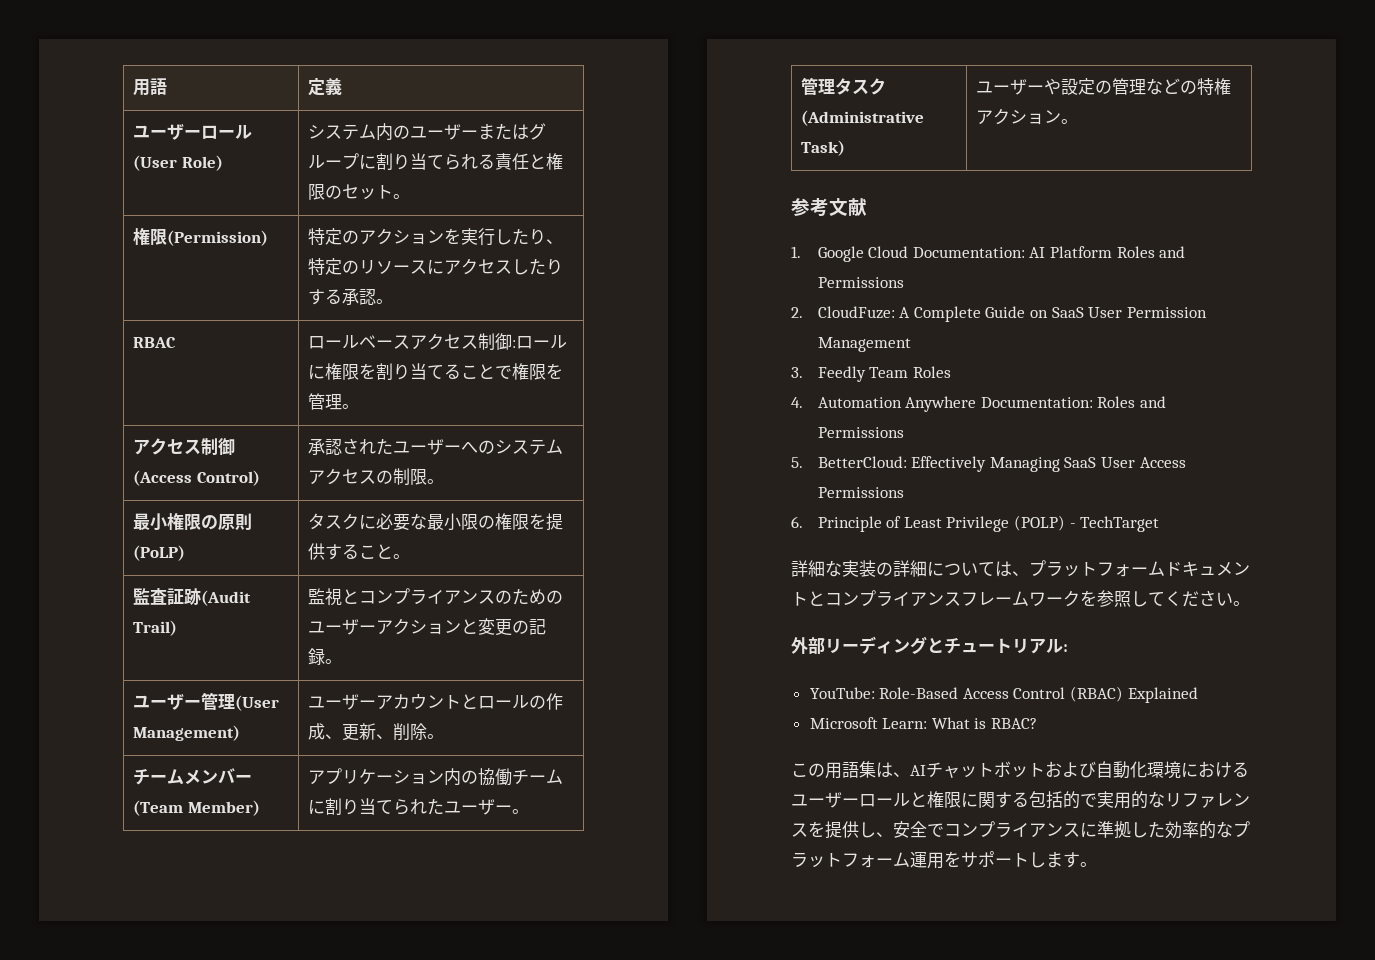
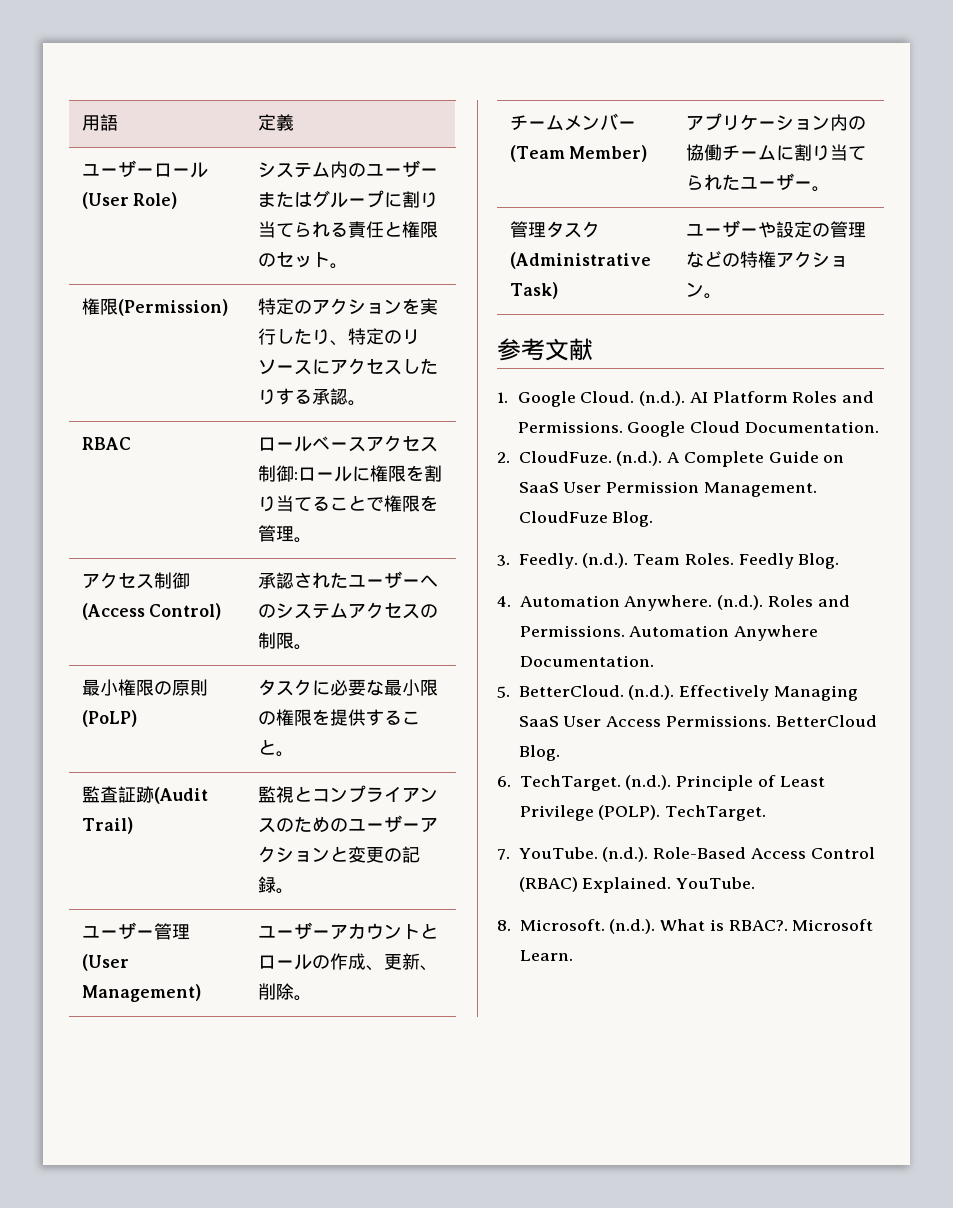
- 1. Google Cloud Documentation: AI Platform Roles and Permissions
+ 1. Google Cloud. (n.d.). AI Platform Roles and Permissions. Google Cloud Documentation.
- 2. CloudFuze: A Complete Guide on SaaS User Permission Management
- 3. Feedly Team Roles
- 4. Automation Anywhere Documentation: Roles and Permissions
+ 2. CloudFuze. (n.d.). A Complete Guide on SaaS User Permission Management. CloudFuze Blog.
+ 3. Feedly. (n.d.). Team Roles. Feedly Blog.
+ 4. Automation Anywhere. (n.d.). Roles and Permissions. Automation Anywhere Documentation.
- 5. BetterCloud: Effectively Managing SaaS User Access Permissions
+ 5. BetterCloud. (n.d.). Effectively Managing SaaS User Access Permissions. BetterCloud Blog.
- 6. Principle of Least Privilege (POLP) - TechTarget
- 詳細な実装の詳細については、プラットフォームドキュメントとコンプライアンスフレームワークを参照してください。
- 外部リーディングとチュートリアル:
- YouTube: Role-Based Access Control (RBAC) Explained
- Microsoft Learn: What is RBAC?
- この用語集は、AIチャットボットおよび自動化環境におけるユーザーロールと権限に関する包括的で実用的なリファレンスを提供し、安全でコンプライアンスに準拠した効率的なプラットフォーム運用をサポートします。
+ 6. TechTarget. (n.d.). Principle of Least Privilege (POLP). TechTarget.
+ 7. YouTube. (n.d.). Role-Based Access Control (RBAC) Explained. YouTube.
+ 8. Microsoft. (n.d.). What is RBAC?. Microsoft Learn.

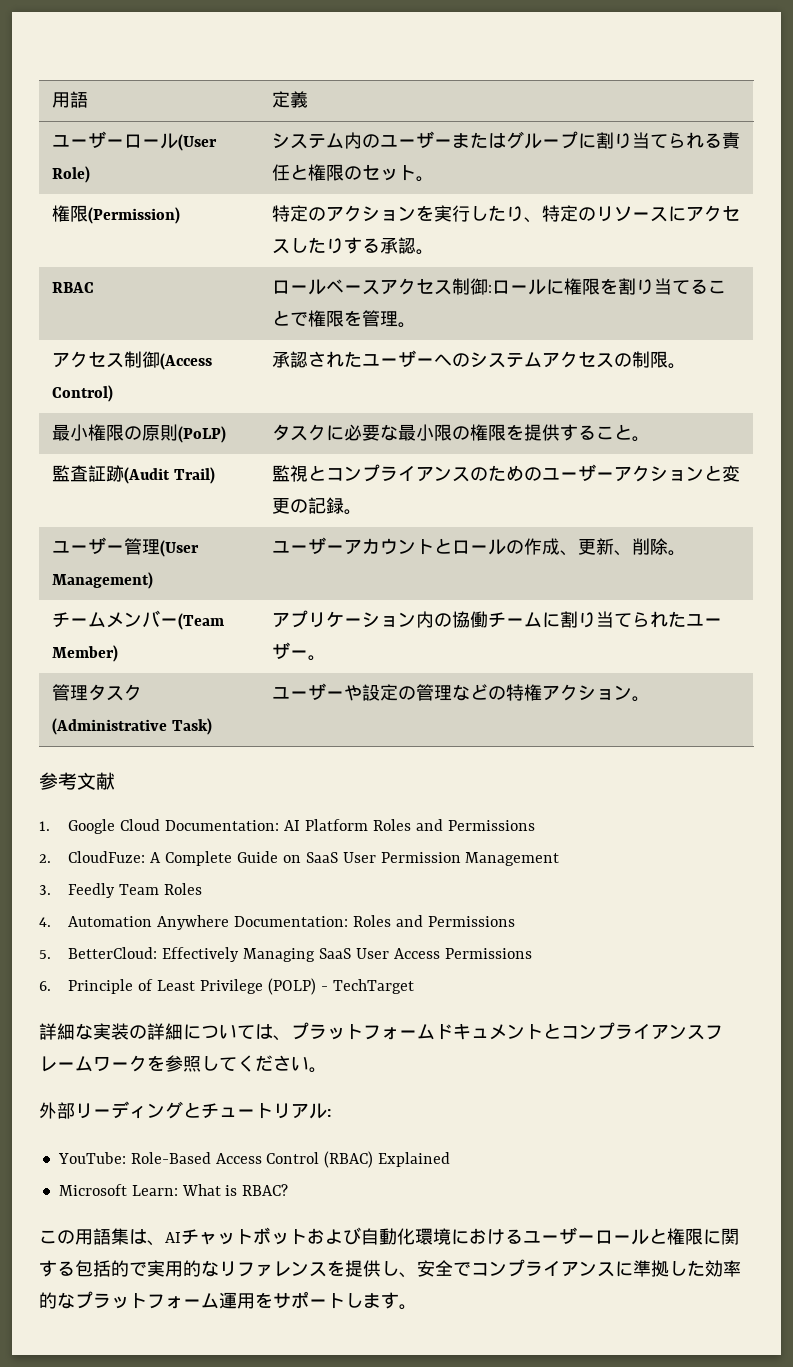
- 1. Google Cloud. (n.d.). AI Platform Roles and Permissions. Google Cloud Documentation.
+ 1. Google Cloud Documentation: AI Platform Roles and Permissions
- 2. CloudFuze. (n.d.). A Complete Guide on SaaS User Permission Management. CloudFuze Blog.
- 3. Feedly. (n.d.). Team Roles. Feedly Blog.
- 4. Automation Anywhere. (n.d.). Roles and Permissions. Automation Anywhere Documentation.
+ 2. CloudFuze: A Complete Guide on SaaS User Permission Management
+ 3. Feedly Team Roles
+ 4. Automation Anywhere Documentation: Roles and Permissions
- 5. BetterCloud. (n.d.). Effectively Managing SaaS User Access Permissions. BetterCloud Blog.
+ 5. BetterCloud: Effectively Managing SaaS User Access Permissions
- 6. TechTarget. (n.d.). Principle of Least Privilege (POLP). TechTarget.
- 7. YouTube. (n.d.). Role-Based Access Control (RBAC) Explained. YouTube.
- 8. Microsoft. (n.d.). What is RBAC?. Microsoft Learn.
+ 6. Principle of Least Privilege (POLP) - TechTarget
+ 詳細な実装の詳細については、プラットフォームドキュメントとコンプライアンスフレームワークを参照してください。
+ 外部リーディングとチュートリアル:
+ YouTube: Role-Based Access Control (RBAC) Explained
+ Microsoft Learn: What is RBAC?
+ この用語集は、AIチャットボットおよび自動化環境におけるユーザーロールと権限に関する包括的で実用的なリファレンスを提供し、安全でコンプライアンスに準拠した効率的なプラットフォーム運用をサポートします。

